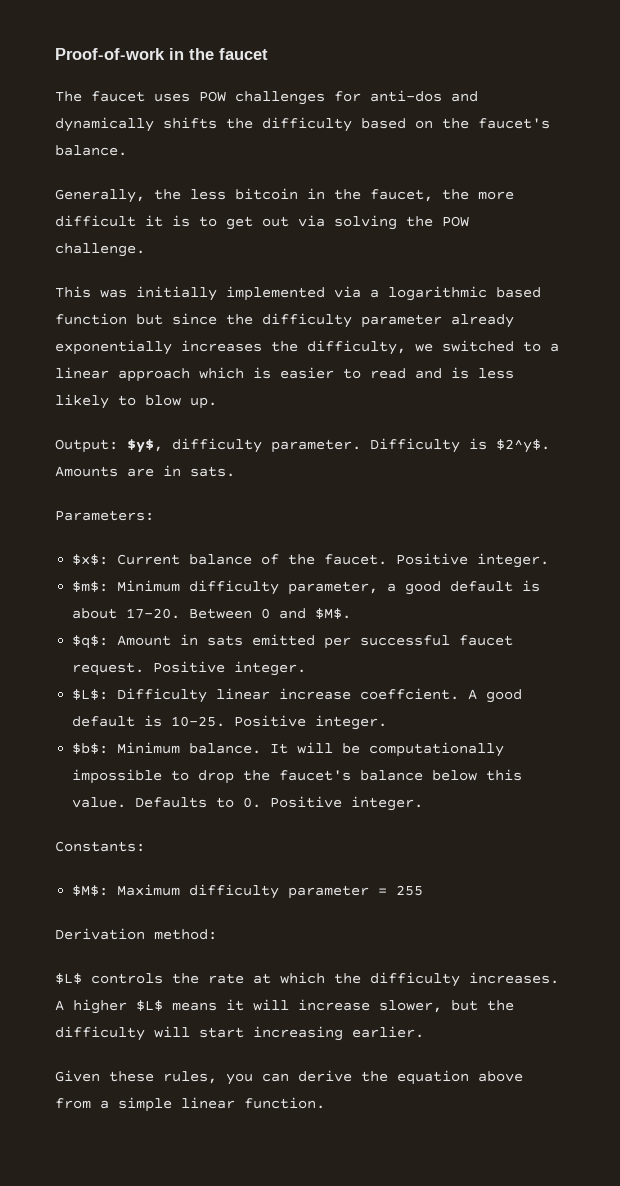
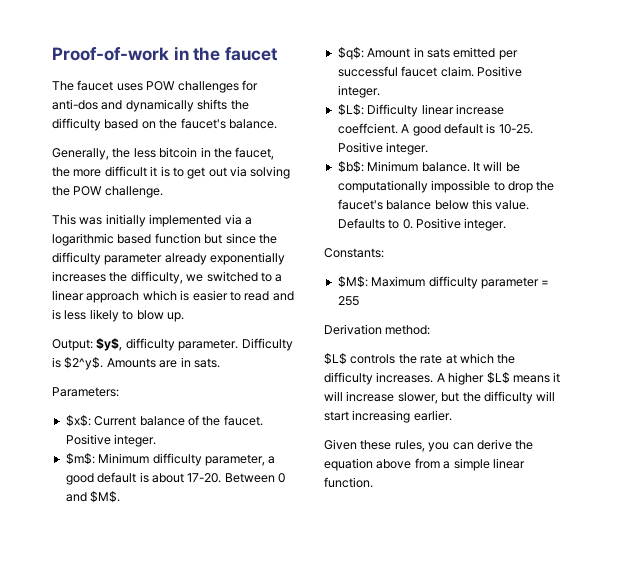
- $q$: Amount in sats emitted per successful faucet request.
+ $q$: Amount in sats emitted per successful faucet claim.

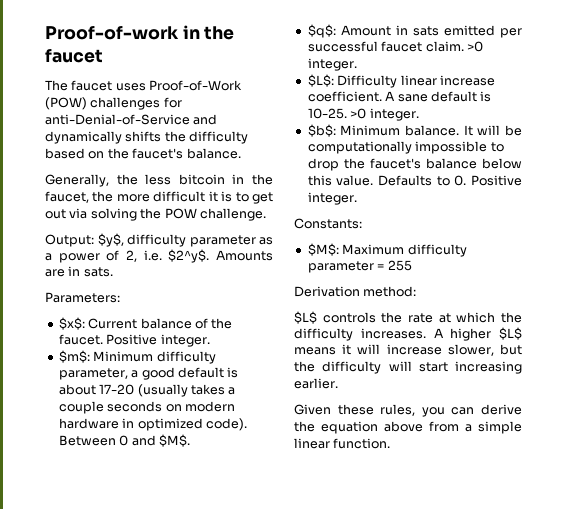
- The faucet uses POW challenges for anti-dos and dynamically shifts the difficulty based on the faucet's balance.
+ The faucet uses Proof-of-Work (POW) challenges for anti-Denial-of-Service and dynamically shifts the difficulty based on the faucet's balance.
- This was initially implemented via a logarithmic based function but since the difficulty parameter already exponentially increases the difficulty, we switched to a linear approach which is easier to read and is less likely to blow up.
- Output: $y$, difficulty parameter. Difficulty is $2^y$.
+ Output: $y$, difficulty parameter as a power of 2, i.e. $2^y$.
- $m$: Minimum difficulty parameter, a good default is about 17-20.
+ $m$: Minimum difficulty parameter, a good default is about 17-20 (usually takes a couple seconds on modern hardware in optimized code).
- $q$: Amount in sats emitted per successful faucet claim. Positive integer.
+ $q$: Amount in sats emitted per successful faucet claim. >0 integer.
- $L$: Difficulty linear increase coeffcient. A good default is 10-25. Positive integer.
+ $L$: Difficulty linear increase coefficient. A sane default is 10-25. >0 integer.

